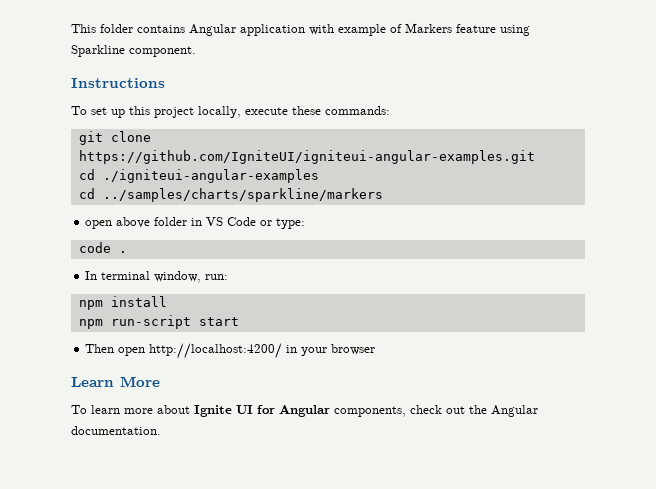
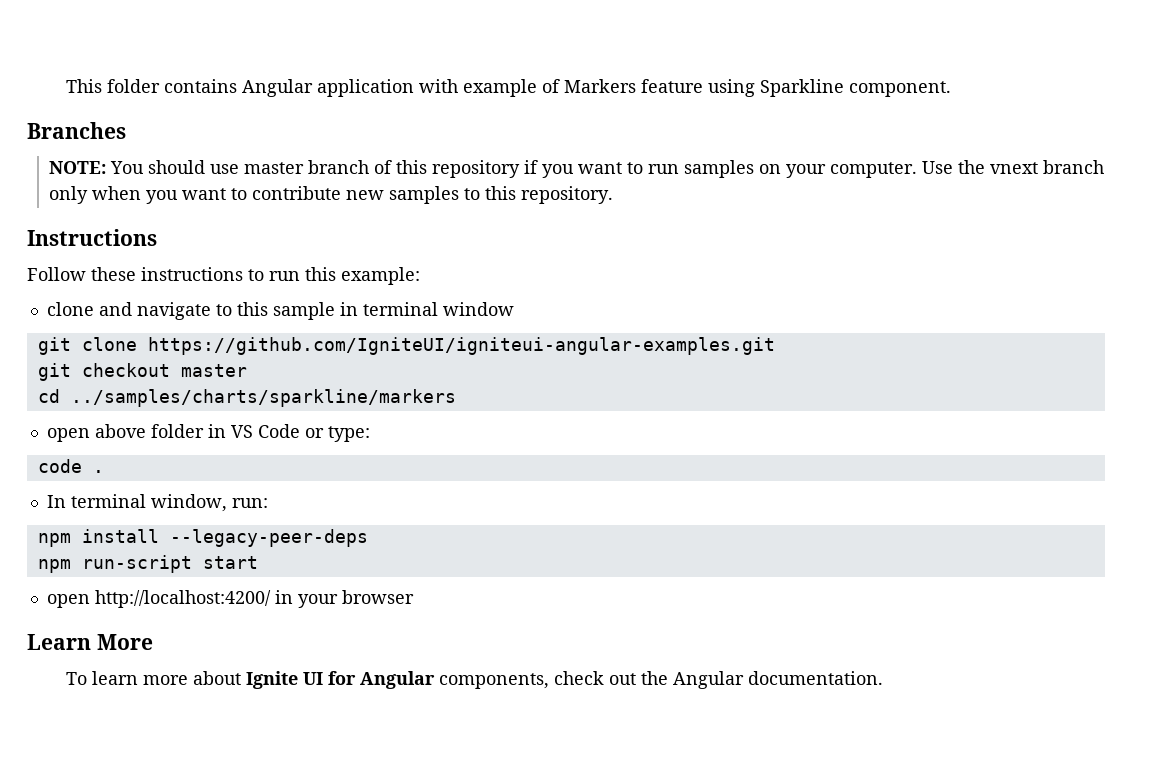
+ Branches
+ NOTE: You should use master branch of this repository if you want to run samples on your computer. Use the vnext branch only when you want to contribute new samples to this repository.
  Instructions
- To set up this project locally, execute these commands:
+ Follow these instructions to run this example:
+ clone and navigate to this sample in terminal window
- cd ./igniteui-angular-examples
+ git checkout master
- npm install
+ npm install --legacy-peer-deps
- Then open http://localhost:4200/ in your browser
+ open http://localhost:4200/ in your browser

